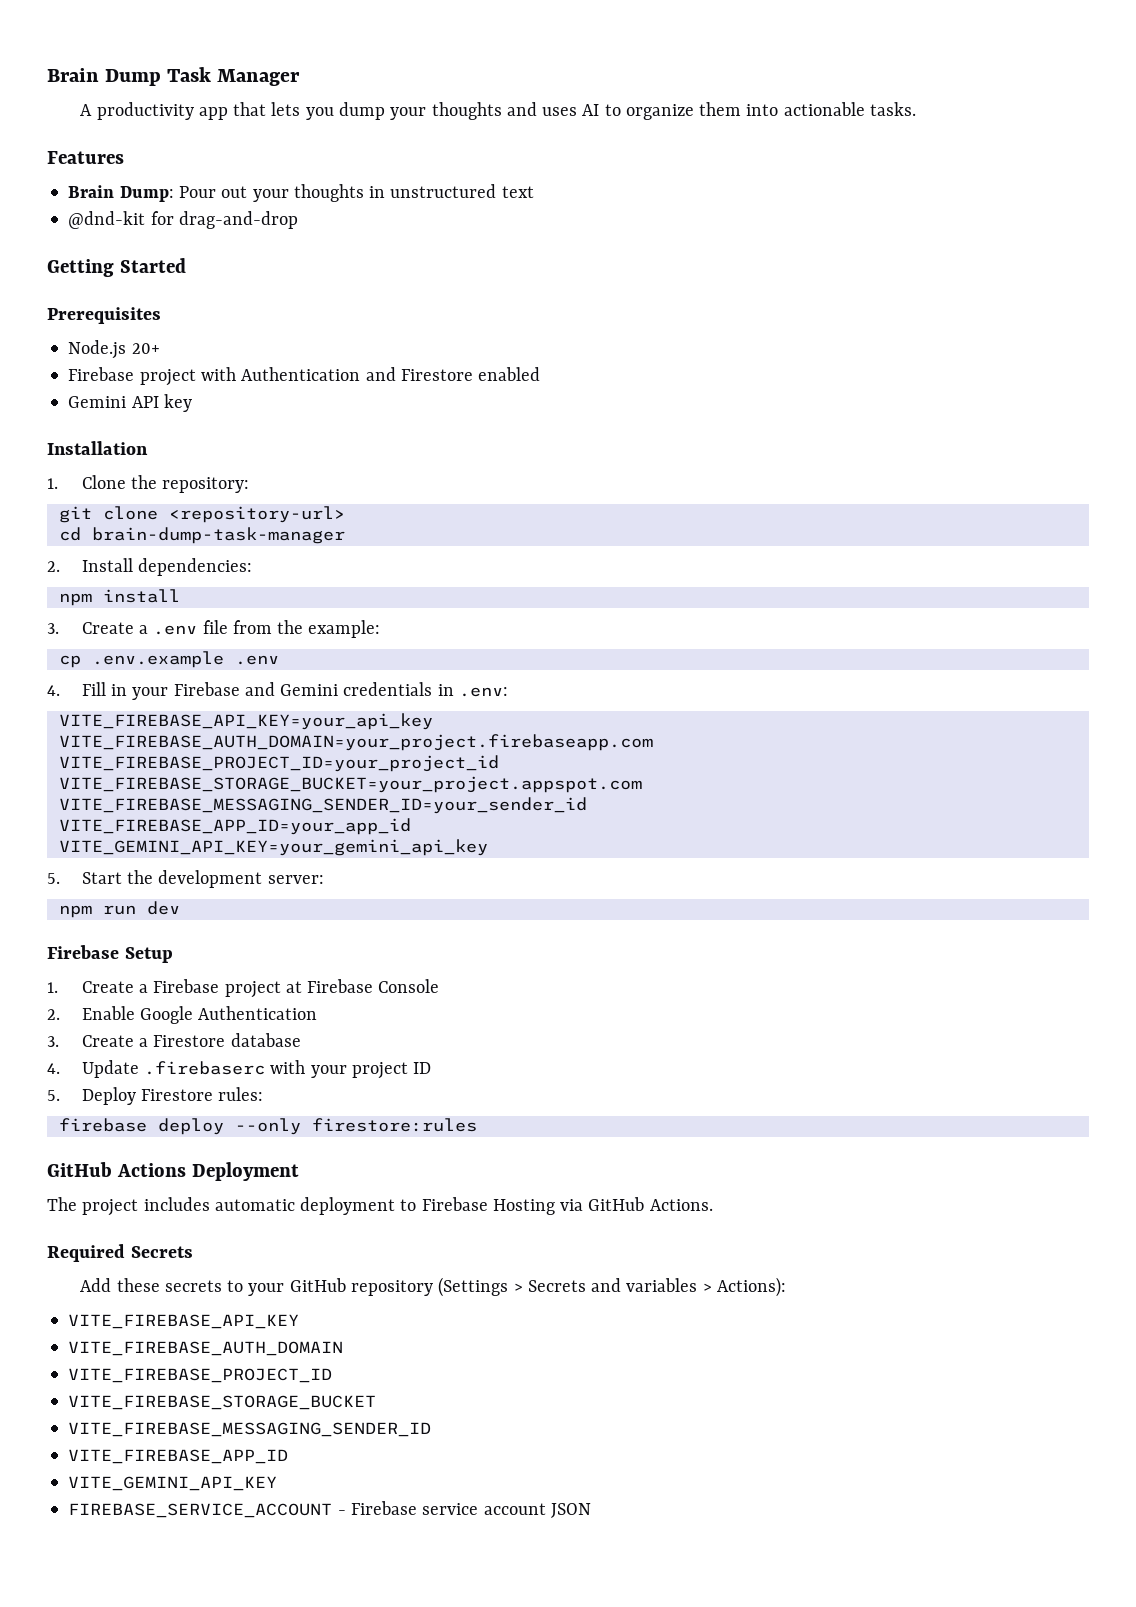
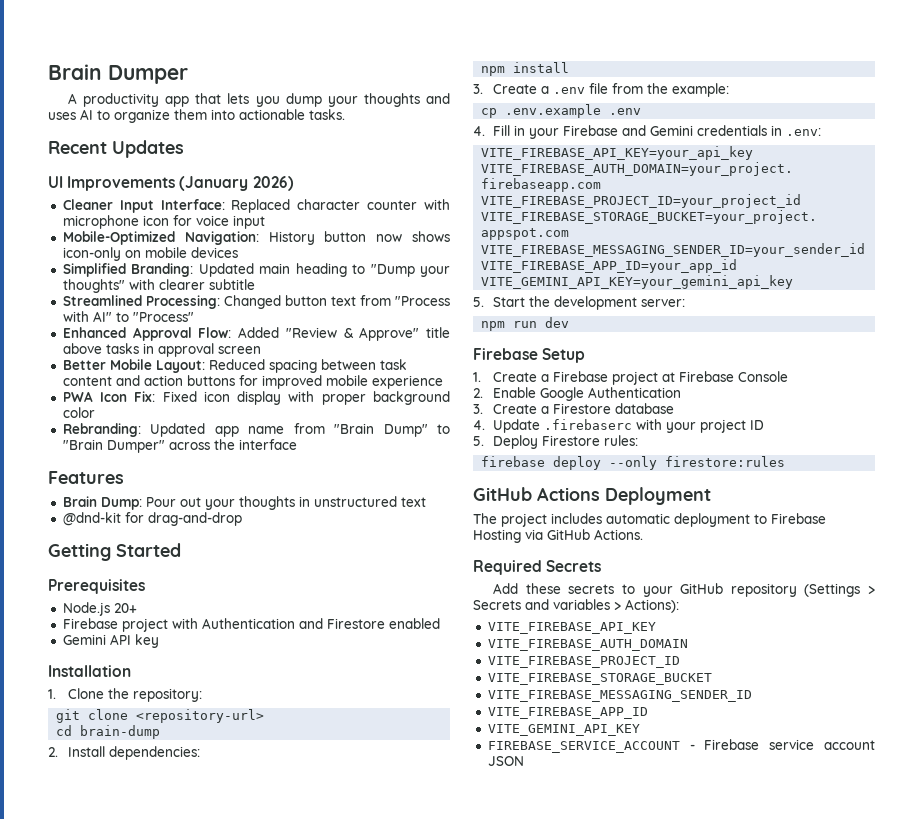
- Brain Dump Task Manager
+ Brain Dumper
+ Recent Updates
+ UI Improvements (January 2026)
+ Cleaner Input Interface: Replaced character counter with microphone icon for voice input
+ Mobile-Optimized Navigation: History button now shows icon-only on mobile devices
+ Simplified Branding: Updated main heading to "Dump your thoughts" with clearer subtitle
+ Streamlined Processing: Changed button text from "Process with AI" to "Process"
+ Enhanced Approval Flow: Added "Review & Approve" title above tasks in approval screen
+ Better Mobile Layout: Reduced spacing between task content and action buttons for improved mobile experience
+ PWA Icon Fix: Fixed icon display with proper background color
+ Rebranding: Updated app name from "Brain Dump" to "Brain Dumper" across the interface
- cd brain-dump-task-manager
+ cd brain-dump

